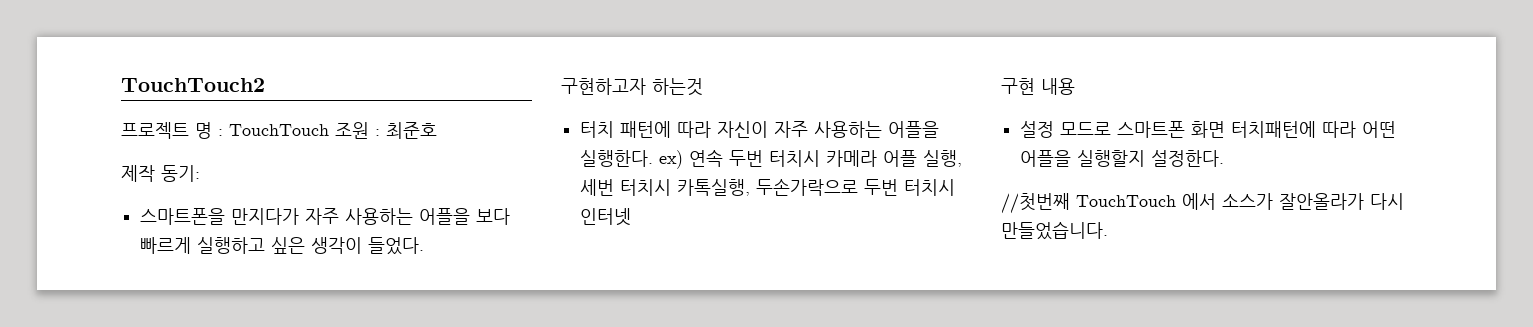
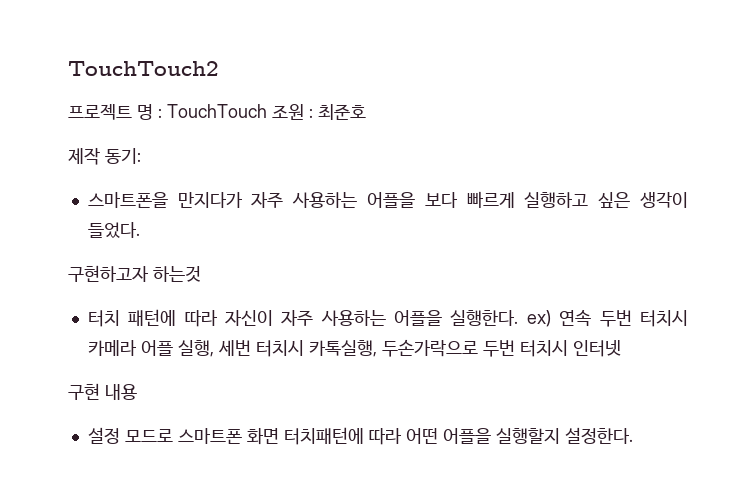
- //첫번째 TouchTouch 에서 소스가 잘안올라가 다시 만들었습니다.

